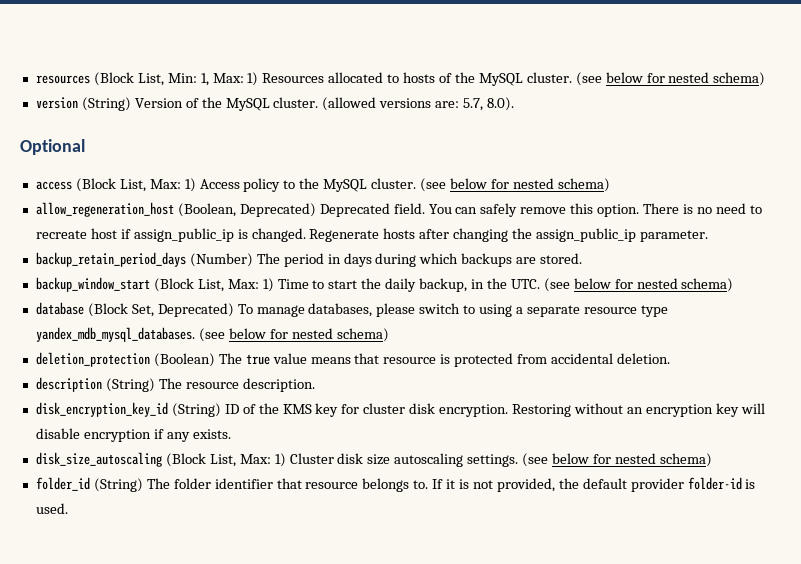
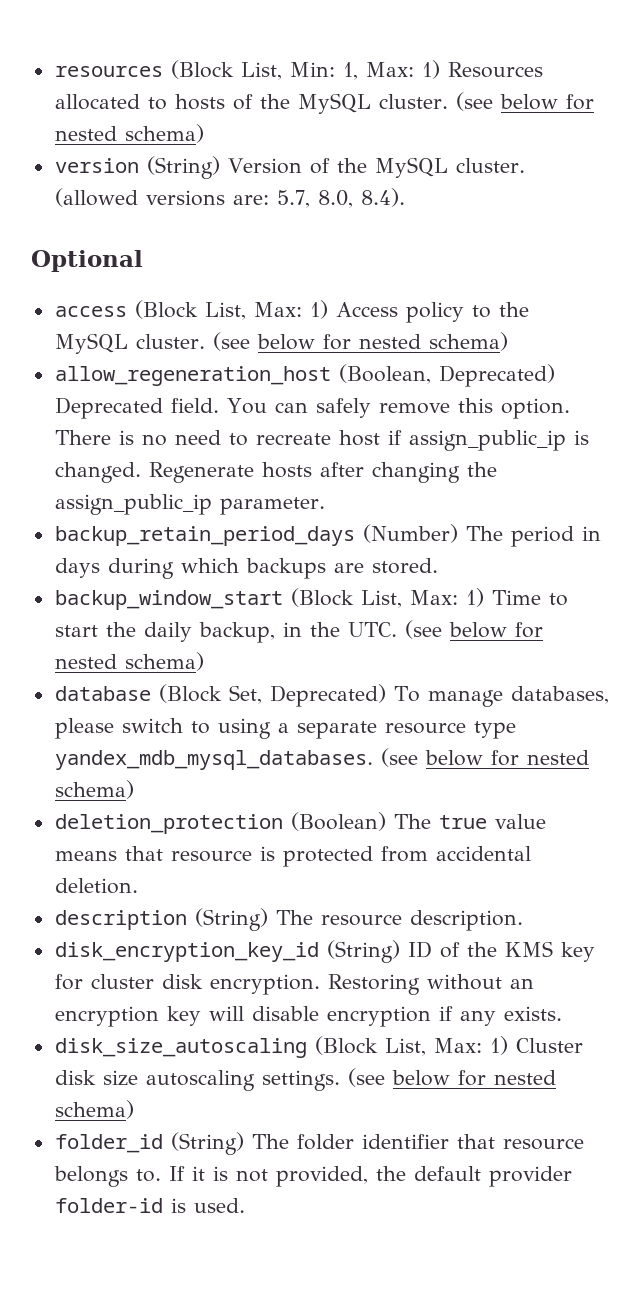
- (allowed versions are: 5.7, 8.0).
+ (allowed versions are: 5.7, 8.0, 8.4).

